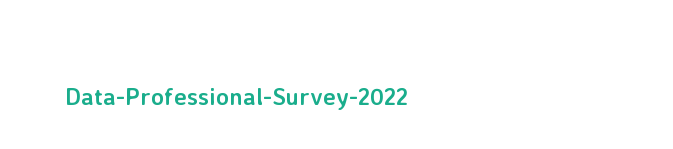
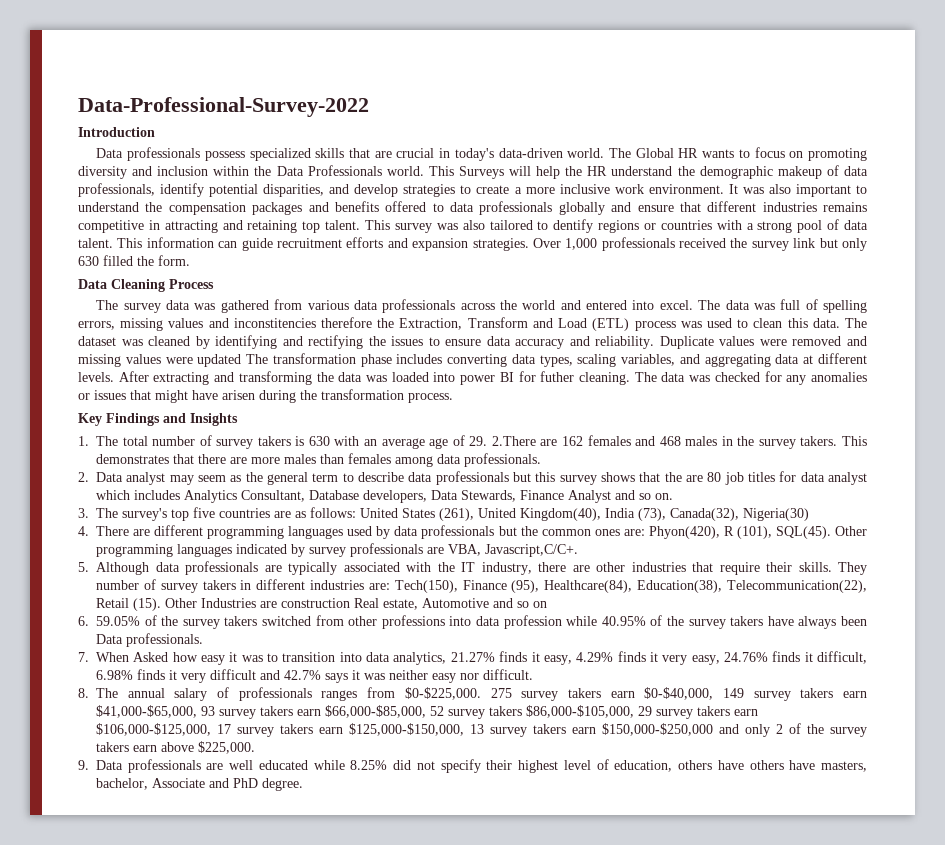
+ Introduction
+ Data professionals possess specialized skills that are crucial in today's data-driven world. The Global HR wants to focus on promoting diversity and inclusion within the Data Professionals world. This Surveys will help the HR understand the demographic makeup of data professionals, identify potential disparities, and develop strategies to create a more inclusive work environment. It was also important to understand the compensation packages and benefits offered to data professionals globally and ensure that different industries remains competitive in attracting and retaining top talent. This survey was also tailored to dentify regions or countries with a strong pool of data talent. This information can guide recruitment efforts and expansion strategies. Over 1,000 professionals received the survey link but only 630 filled the form.
+ Data Cleaning Process
+ The survey data was gathered from various data professionals across the world and entered into excel. The data was full of spelling errors, missing values and inconstitencies therefore the Extraction, Transform and Load (ETL) process was used to clean this data. The dataset was cleaned by identifying and rectifying the issues to ensure data accuracy and reliability. Duplicate values were removed and missing values were updated The transformation phase includes converting data types, scaling variables, and aggregating data at different levels. After extracting and transforming the data was loaded into power BI for futher cleaning. The data was checked for any anomalies or issues that might have arisen during the transformation process.
+ Key Findings and Insights
+ 1. The total number of survey takers is 630 with an average age of 29. 2.There are 162 females and 468 males in the survey takers. This demonstrates that there are more males than females among data professionals.
+ 2. Data analyst may seem as the general term to describe data professionals but this survey shows that the are 80 job titles for data analyst which includes Analytics Consultant, Database developers, Data Stewards, Finance Analyst and so on.
+ 3. The survey's top five countries are as follows: United States (261), United Kingdom(40), India (73), Canada(32), Nigeria(30)
+ 4. There are different programming languages used by data professionals but the common ones are: Phyon(420), R (101), SQL(45). Other programming languages indicated by survey professionals are VBA, Javascript,C/C+.
+ 5. Although data professionals are typically associated with the IT industry, there are other industries that require their skills. They number of survey takers in different industries are: Tech(150), Finance (95), Healthcare(84), Education(38), Telecommunication(22), Retail (15). Other Industries are construction Real estate, Automotive and so on
+ 6. 59.05% of the survey takers switched from other professions into data profession while 40.95% of the survey takers have always been Data professionals.
+ 7. When Asked how easy it was to transition into data analytics, 21.27% finds it easy, 4.29% finds it very easy, 24.76% finds it difficult, 6.98% finds it very difficult and 42.7% says it was neither easy nor difficult.
+ 8. The annual salary of professionals ranges from $0-$225,000. 275 survey takers earn $0-$40,000, 149 survey takers earn $41,000-$65,000, 93 survey takers earn $66,000-$85,000, 52 survey takers $86,000-$105,000, 29 survey takers earn $106,000-$125,000, 17 survey takers earn $125,000-$150,000, 13 survey takers earn $150,000-$250,000 and only 2 of the survey takers earn above $225,000.
+ 9. Data professionals are well educated while 8.25% did not specify their highest level of education, others have others have masters, bachelor, Associate and PhD degree.

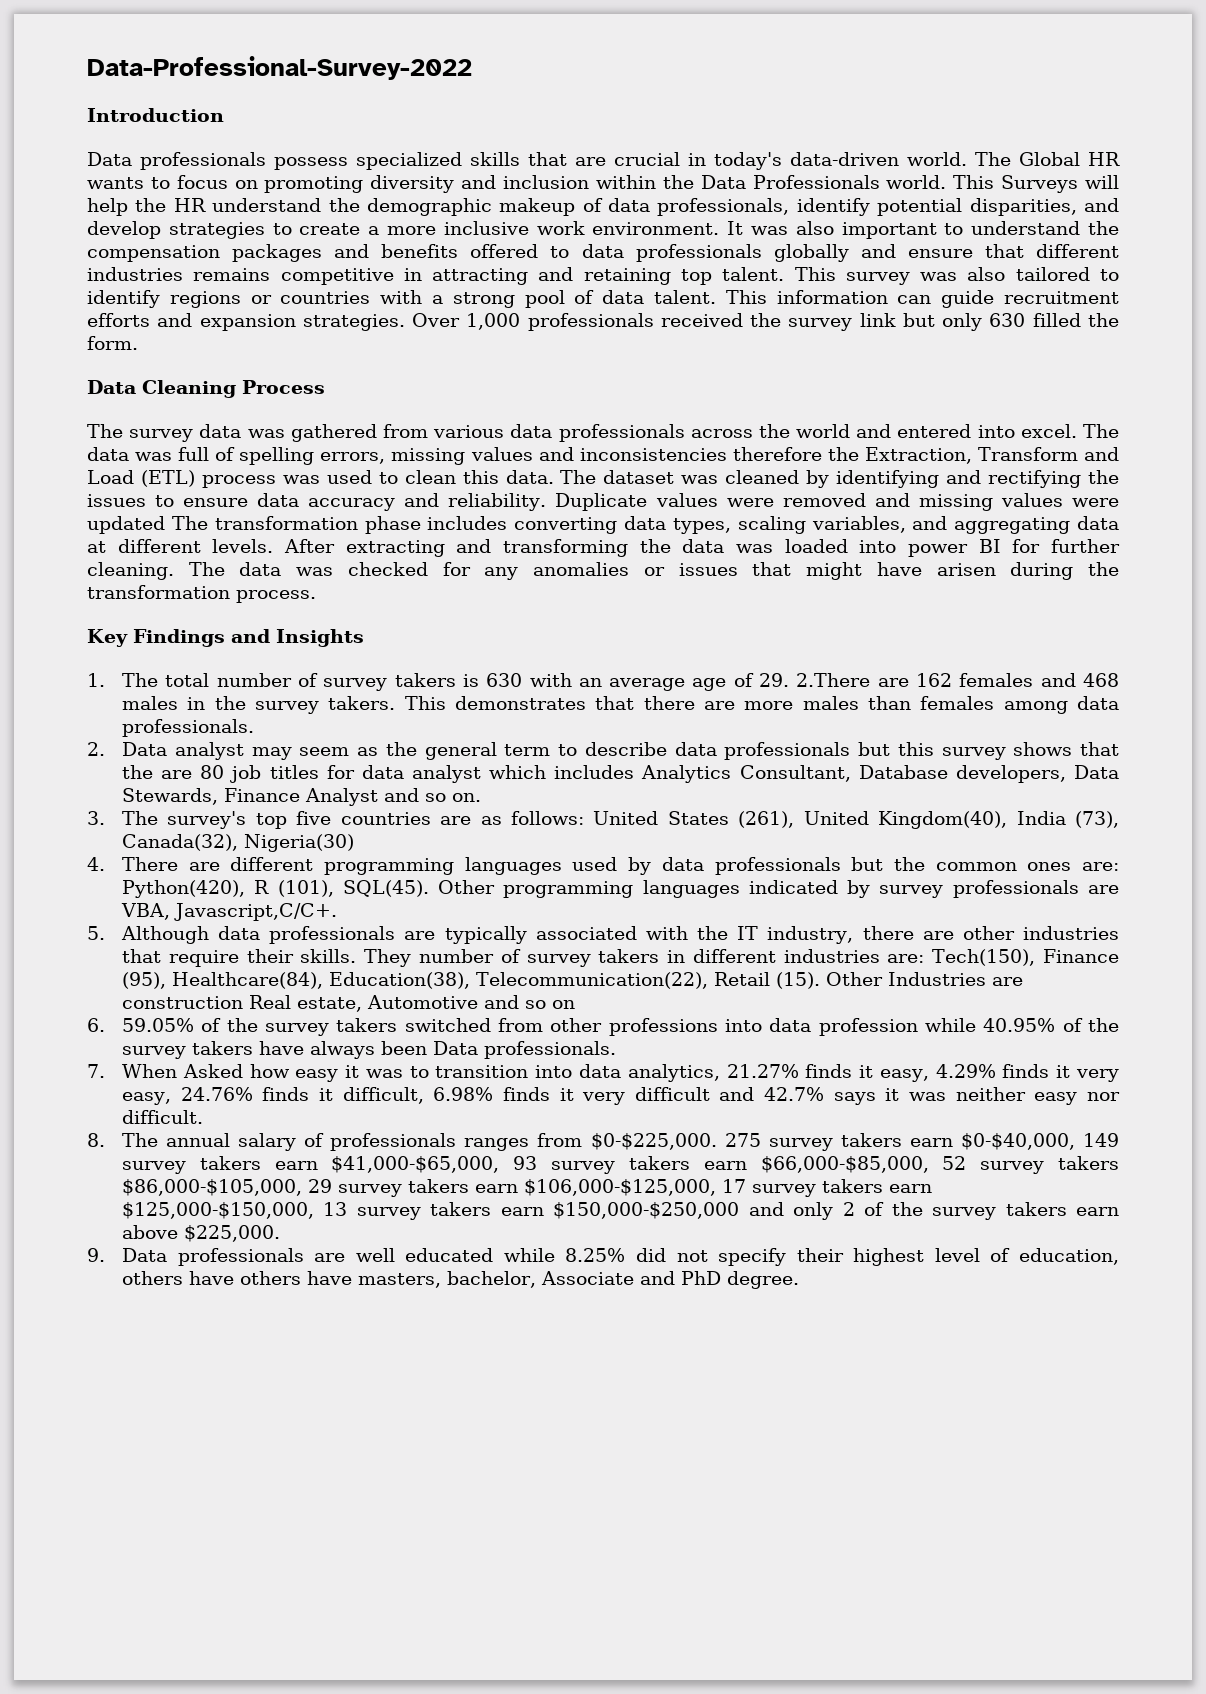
- This survey was also tailored to dentify regions or countries with a strong pool of data talent.
+ This survey was also tailored to identify regions or countries with a strong pool of data talent.
- The data was full of spelling errors, missing values and inconstitencies therefore the Extraction, Transform and Load (ETL) process was used to clean this data.
+ The data was full of spelling errors, missing values and inconsistencies therefore the Extraction, Transform and Load (ETL) process was used to clean this data.
- After extracting and transforming the data was loaded into power BI for futher cleaning.
+ After extracting and transforming the data was loaded into power BI for further cleaning.
- 4. There are different programming languages used by data professionals but the common ones are: Phyon(420), R (101), SQL(45).
+ 4. There are different programming languages used by data professionals but the common ones are: Python(420), R (101), SQL(45).

